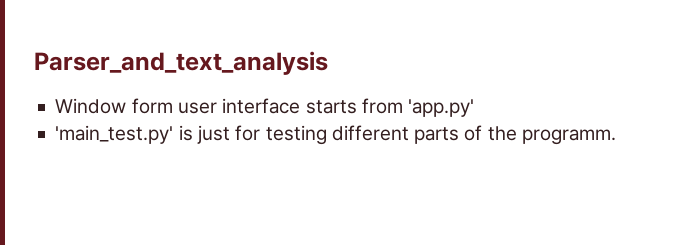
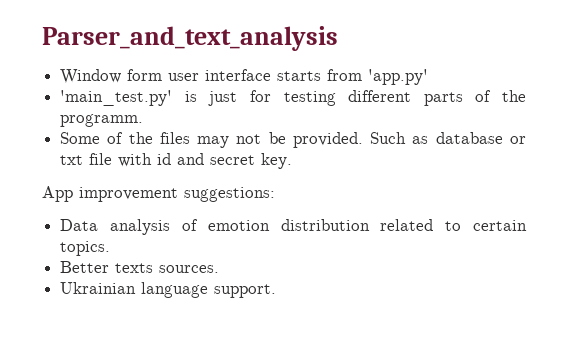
+ Some of the files may not be provided. Such as database or txt file with id and secret key.
+ App improvement suggestions:
+ Data analysis of emotion distribution related to certain topics.
+ Better texts sources.
+ Ukrainian language support.

